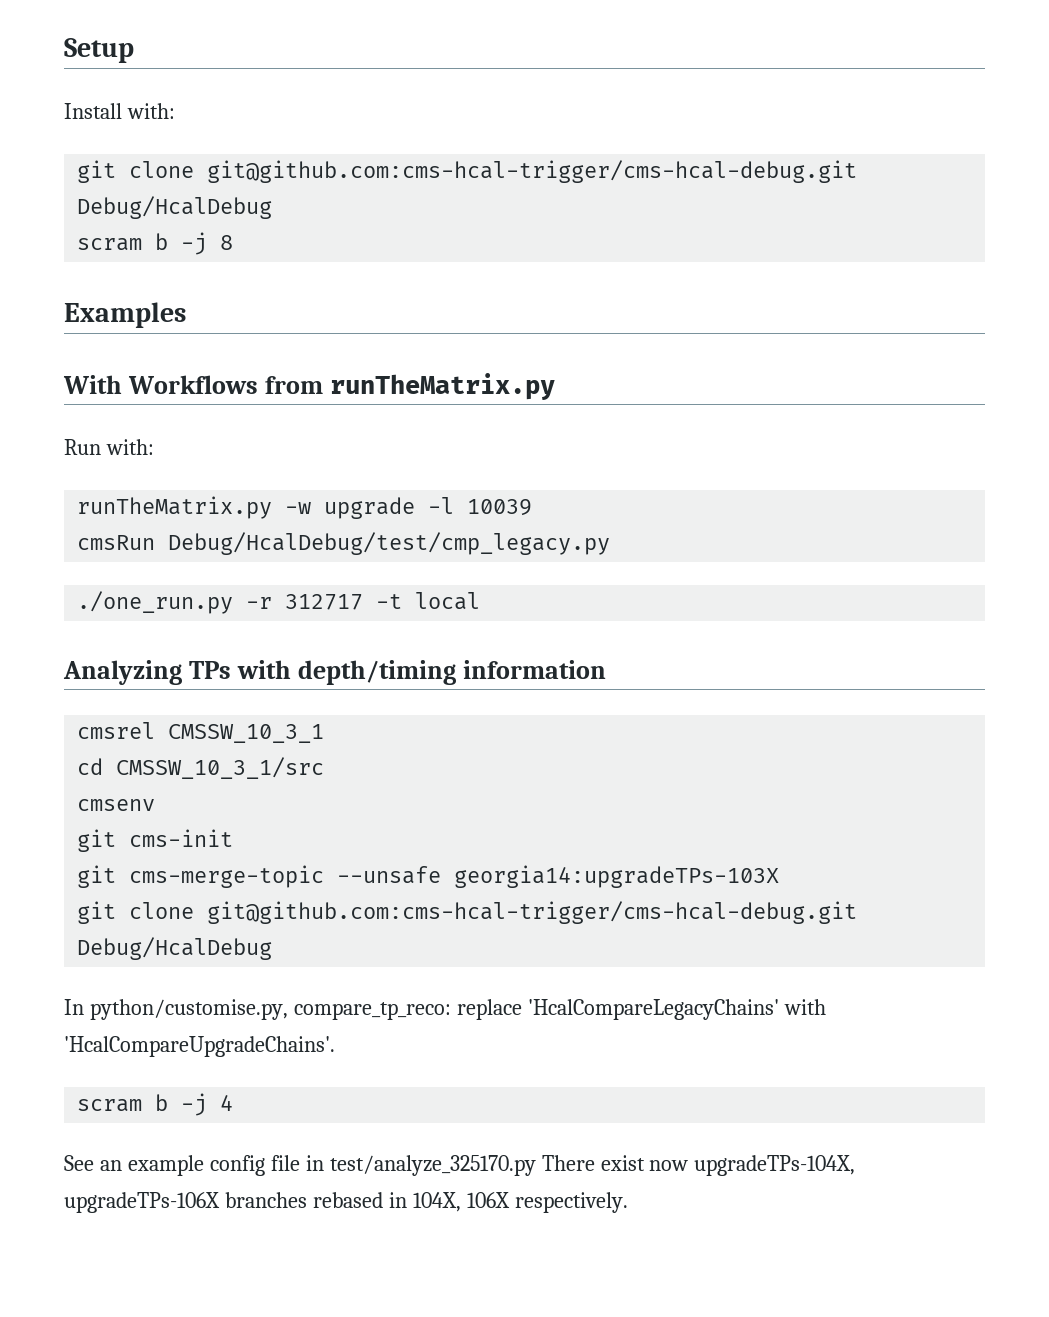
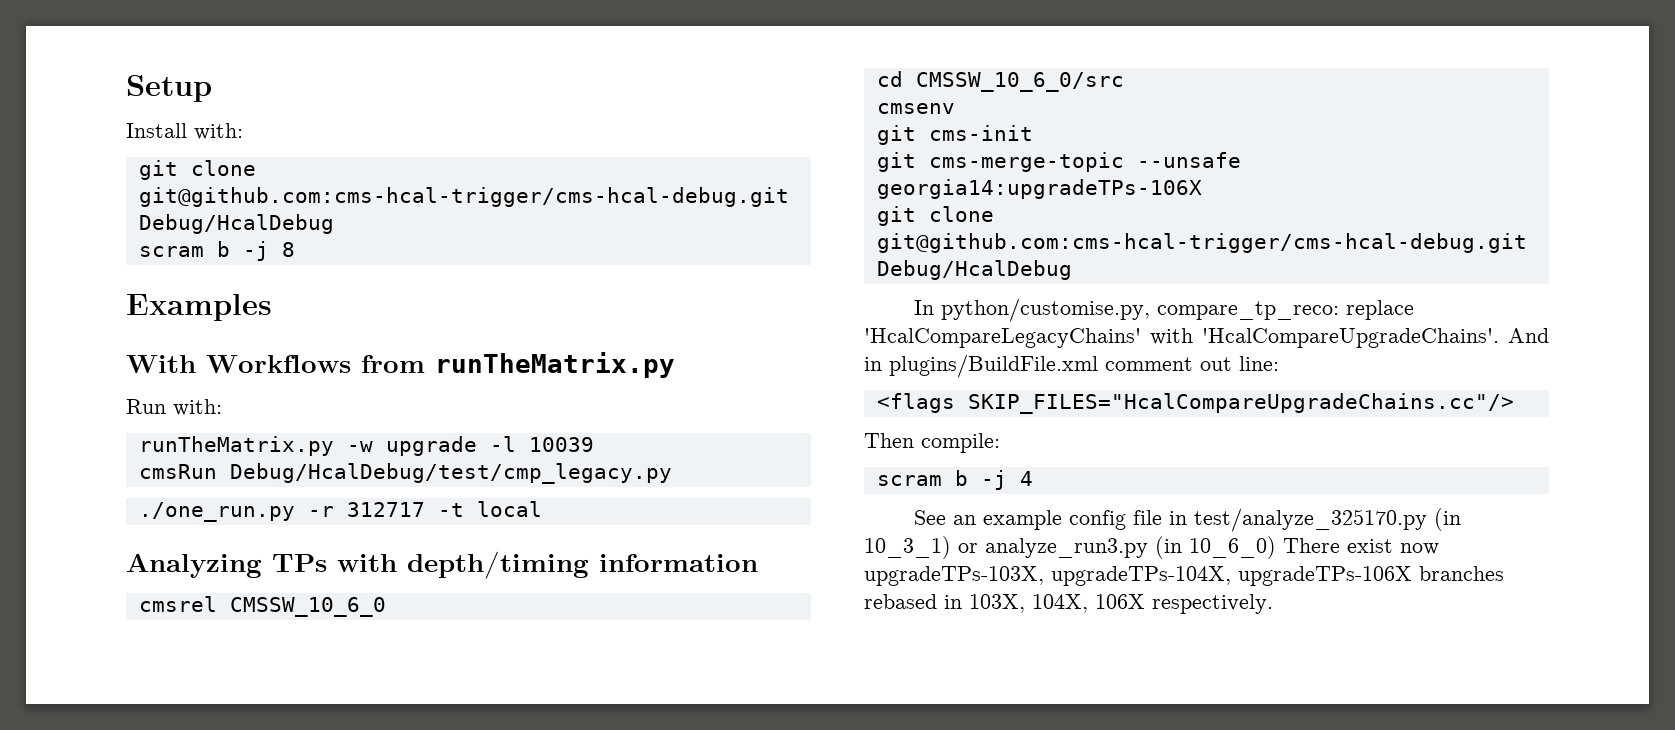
- cmsrel CMSSW_10_3_1
+ cmsrel CMSSW_10_6_0
- cd CMSSW_10_3_1/src
+ cd CMSSW_10_6_0/src
- git cms-merge-topic --unsafe georgia14:upgradeTPs-103X
+ git cms-merge-topic --unsafe georgia14:upgradeTPs-106X
+ And in plugins/BuildFile.xml comment out line:
+ <flags SKIP_FILES="HcalCompareUpgradeChains.cc"/>
+ Then compile:
- See an example config file in test/analyze_325170.py There exist now upgradeTPs-104X, upgradeTPs-106X branches rebased in 104X, 106X respectively.
+ See an example config file in test/analyze_325170.py (in 10_3_1) or analyze_run3.py (in 10_6_0) There exist now upgradeTPs-103X, upgradeTPs-104X, upgradeTPs-106X branches rebased in 103X, 104X, 106X respectively.

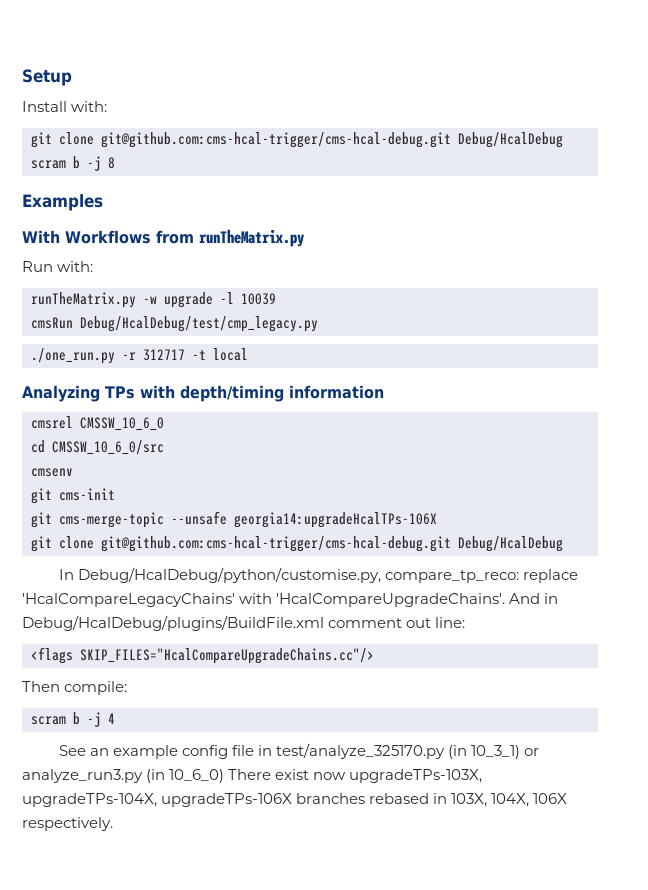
- git cms-merge-topic --unsafe georgia14:upgradeTPs-106X
+ git cms-merge-topic --unsafe georgia14:upgradeHcalTPs-106X
- In python/customise.py, compare_tp_reco: replace 'HcalCompareLegacyChains' with 'HcalCompareUpgradeChains'.
+ In Debug/HcalDebug/python/customise.py, compare_tp_reco: replace 'HcalCompareLegacyChains' with 'HcalCompareUpgradeChains'.
- And in plugins/BuildFile.xml comment out line:
+ And in Debug/HcalDebug/plugins/BuildFile.xml comment out line:

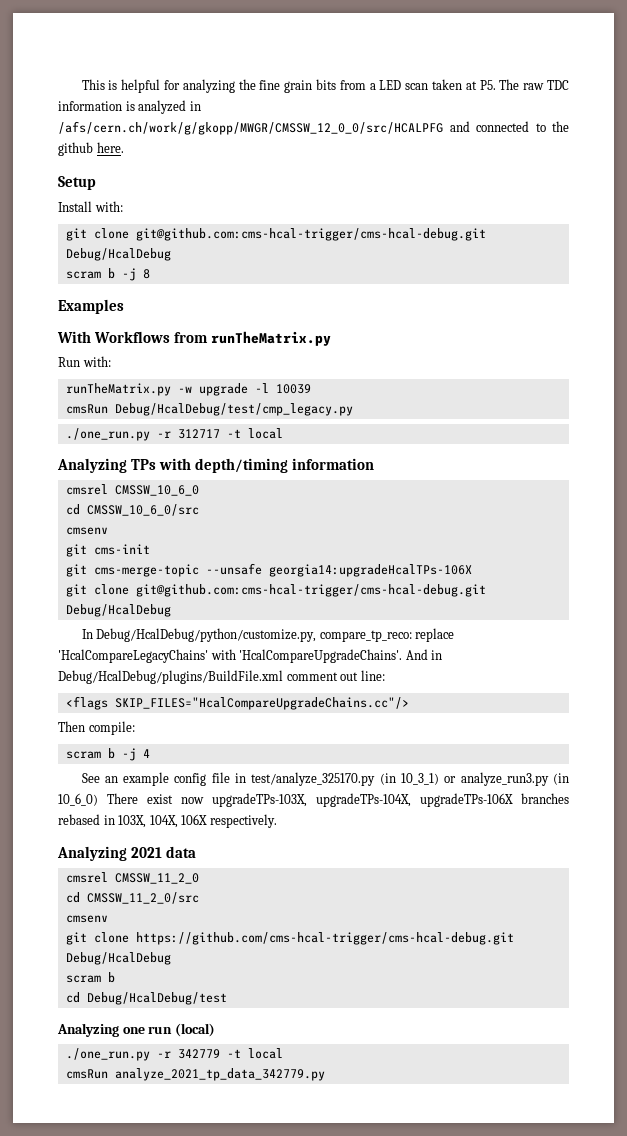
+ This is helpful for analyzing the fine grain bits from a LED scan taken at P5. The raw TDC information is analyzed in /afs/cern.ch/work/g/gkopp/MWGR/CMSSW_12_0_0/src/HCALPFG and connected to the github here.
- In Debug/HcalDebug/python/customise.py, compare_tp_reco: replace 'HcalCompareLegacyChains' with 'HcalCompareUpgradeChains'.
+ In Debug/HcalDebug/python/customize.py, compare_tp_reco: replace 'HcalCompareLegacyChains' with 'HcalCompareUpgradeChains'.
+ Analyzing 2021 data
+ cmsrel CMSSW_11_2_0
+ cd CMSSW_11_2_0/src
+ cmsenv
+ git clone https://github.com/cms-hcal-trigger/cms-hcal-debug.git Debug/HcalDebug
+ scram b
+ cd Debug/HcalDebug/test
+ Analyzing one run (local)
+ ./one_run.py -r 342779 -t local
+ cmsRun analyze_2021_tp_data_342779.py

